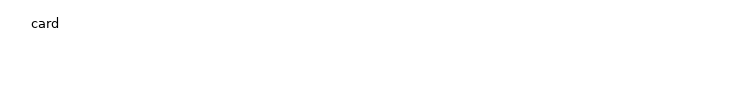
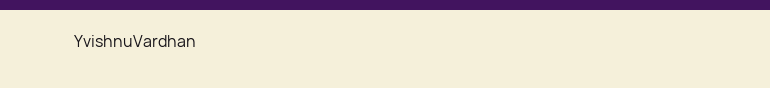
- card
+ YvishnuVardhan

